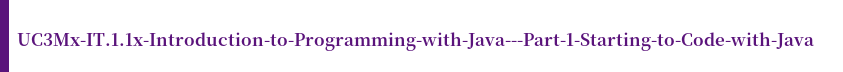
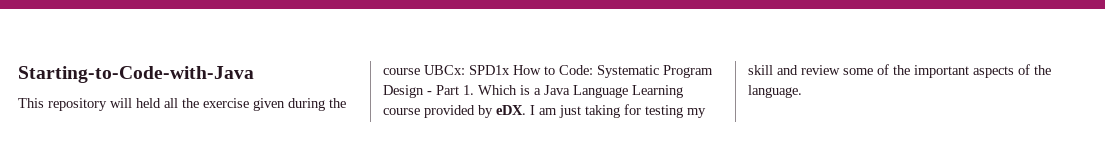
- UC3Mx-IT.1.1x-Introduction-to-Programming-with-Java---Part-1-Starting-to-Code-with-Java
+ Starting-to-Code-with-Java
+ This repository will held all the exercise given during the course UBCx: SPD1x How to Code: Systematic Program Design - Part 1. Which is a Java Language Learning course provided by eDX. I am just taking for testing my skill and review some of the important aspects of the language.

